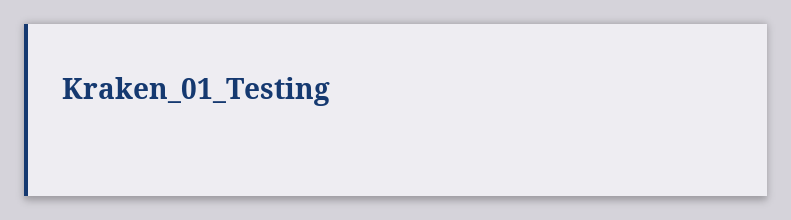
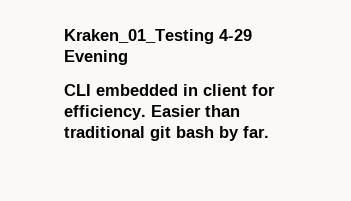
- Kraken_01_Testing
+ Kraken_01_Testing 4-29 Evening
+ CLI embedded in client for efficiency. Easier than traditional git bash by far.

